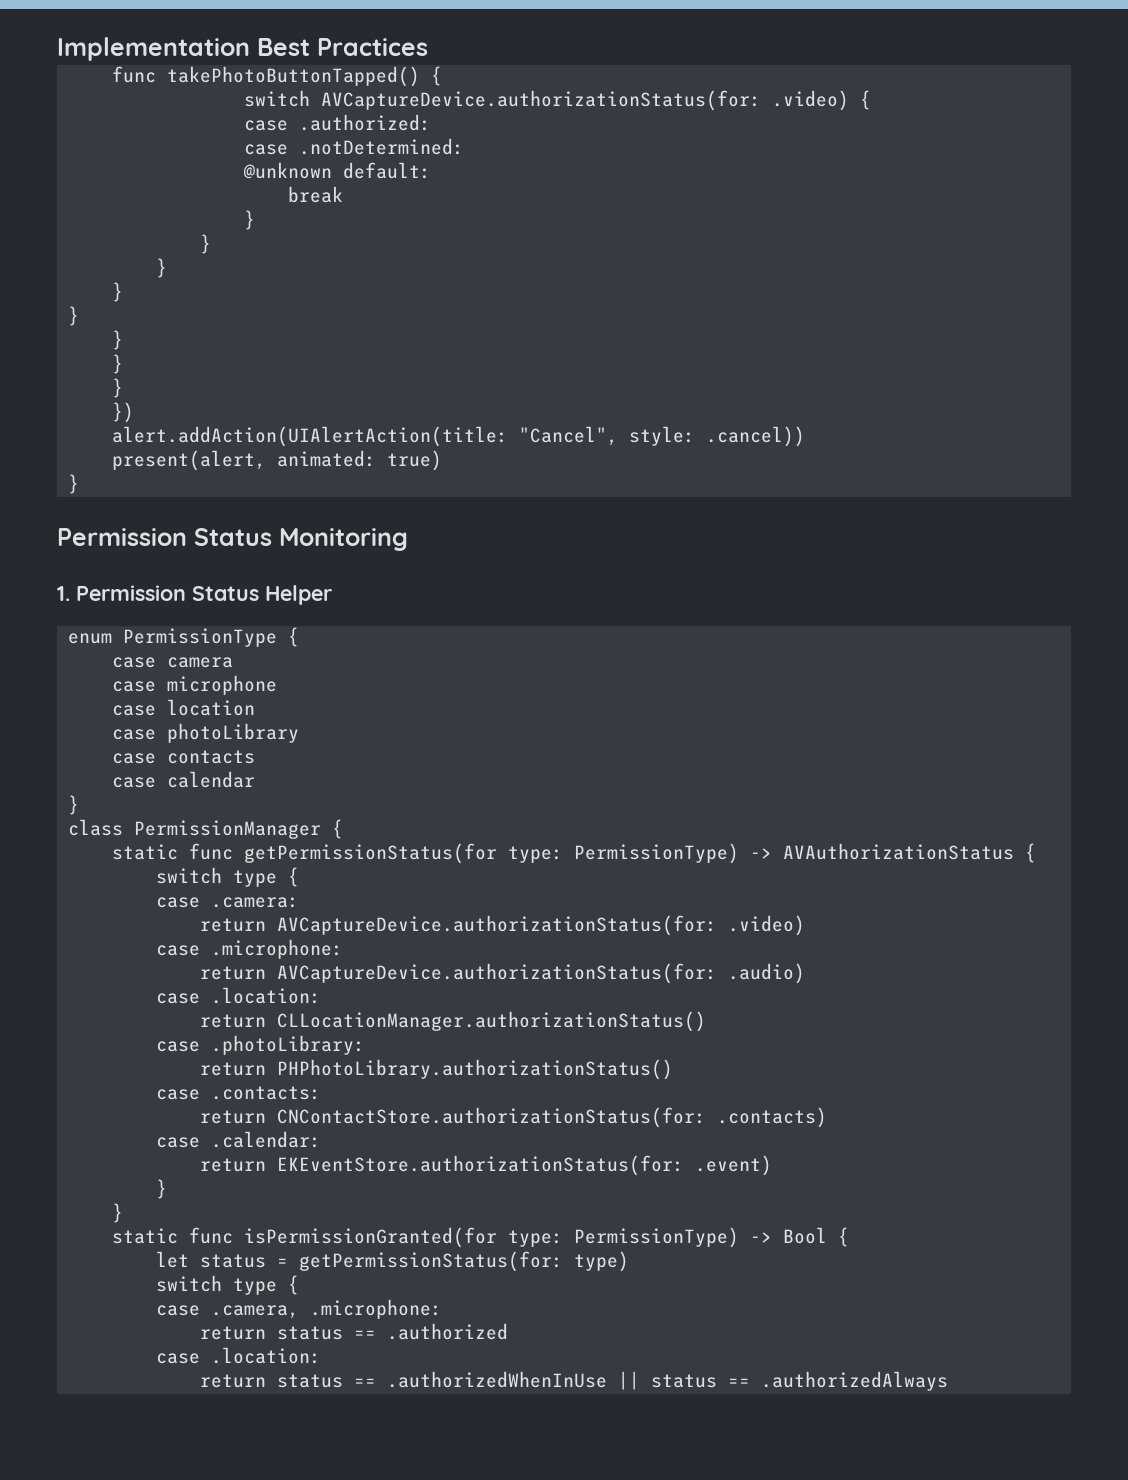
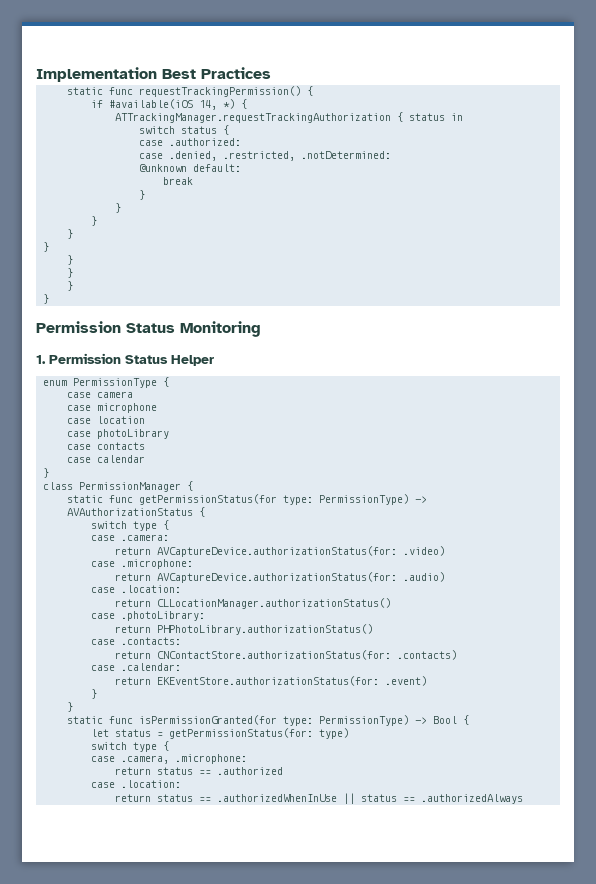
- func takePhotoButtonTapped() {
- switch AVCaptureDevice.authorizationStatus(for: .video) {
+ static func requestTrackingPermission() {
+ if #available(iOS 14, *) {
+ ATTrackingManager.requestTrackingAuthorization { status in
+ switch status {
- case .notDetermined:
+ case .denied, .restricted, .notDetermined:
- })
- alert.addAction(UIAlertAction(title: "Cancel", style: .cancel))
- present(alert, animated: true)

